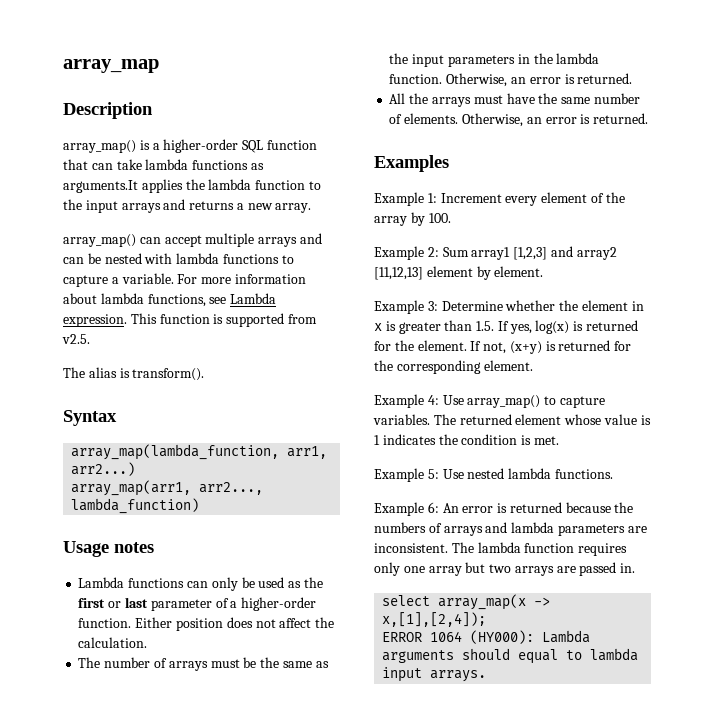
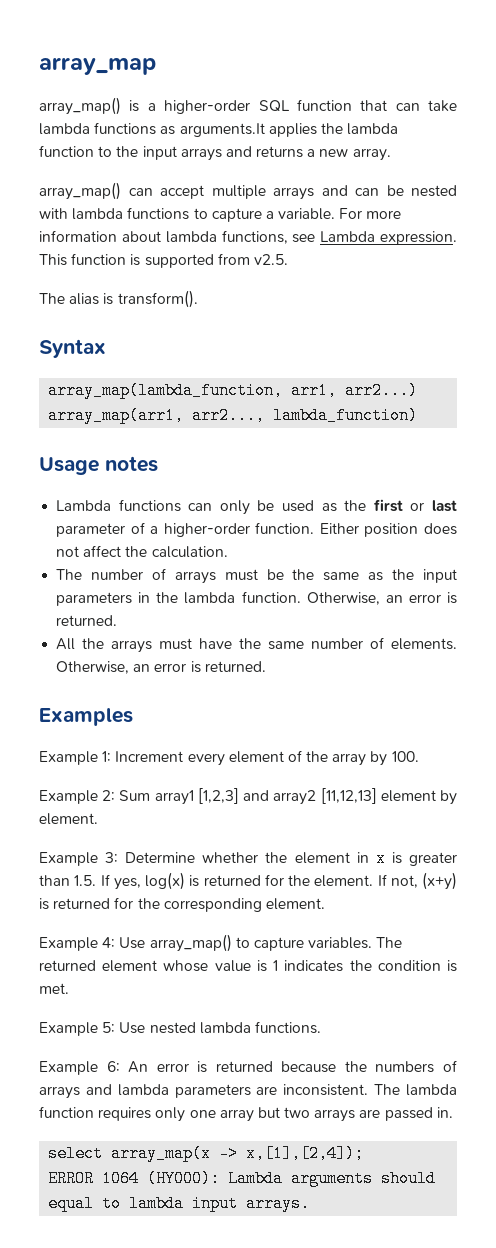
- Description

